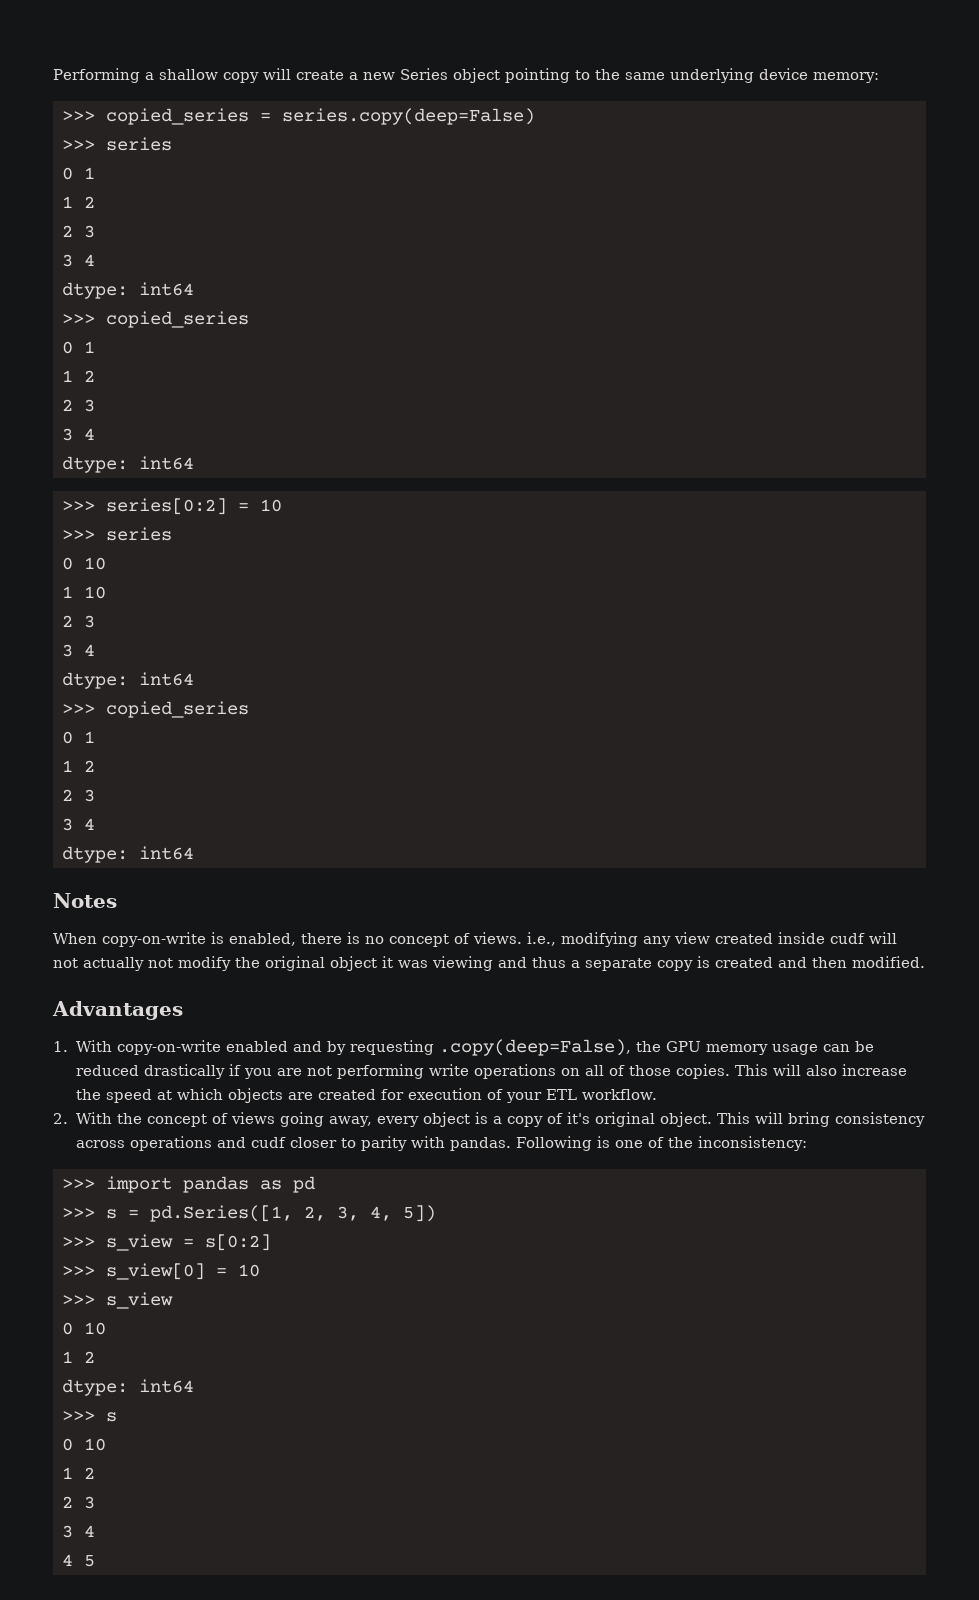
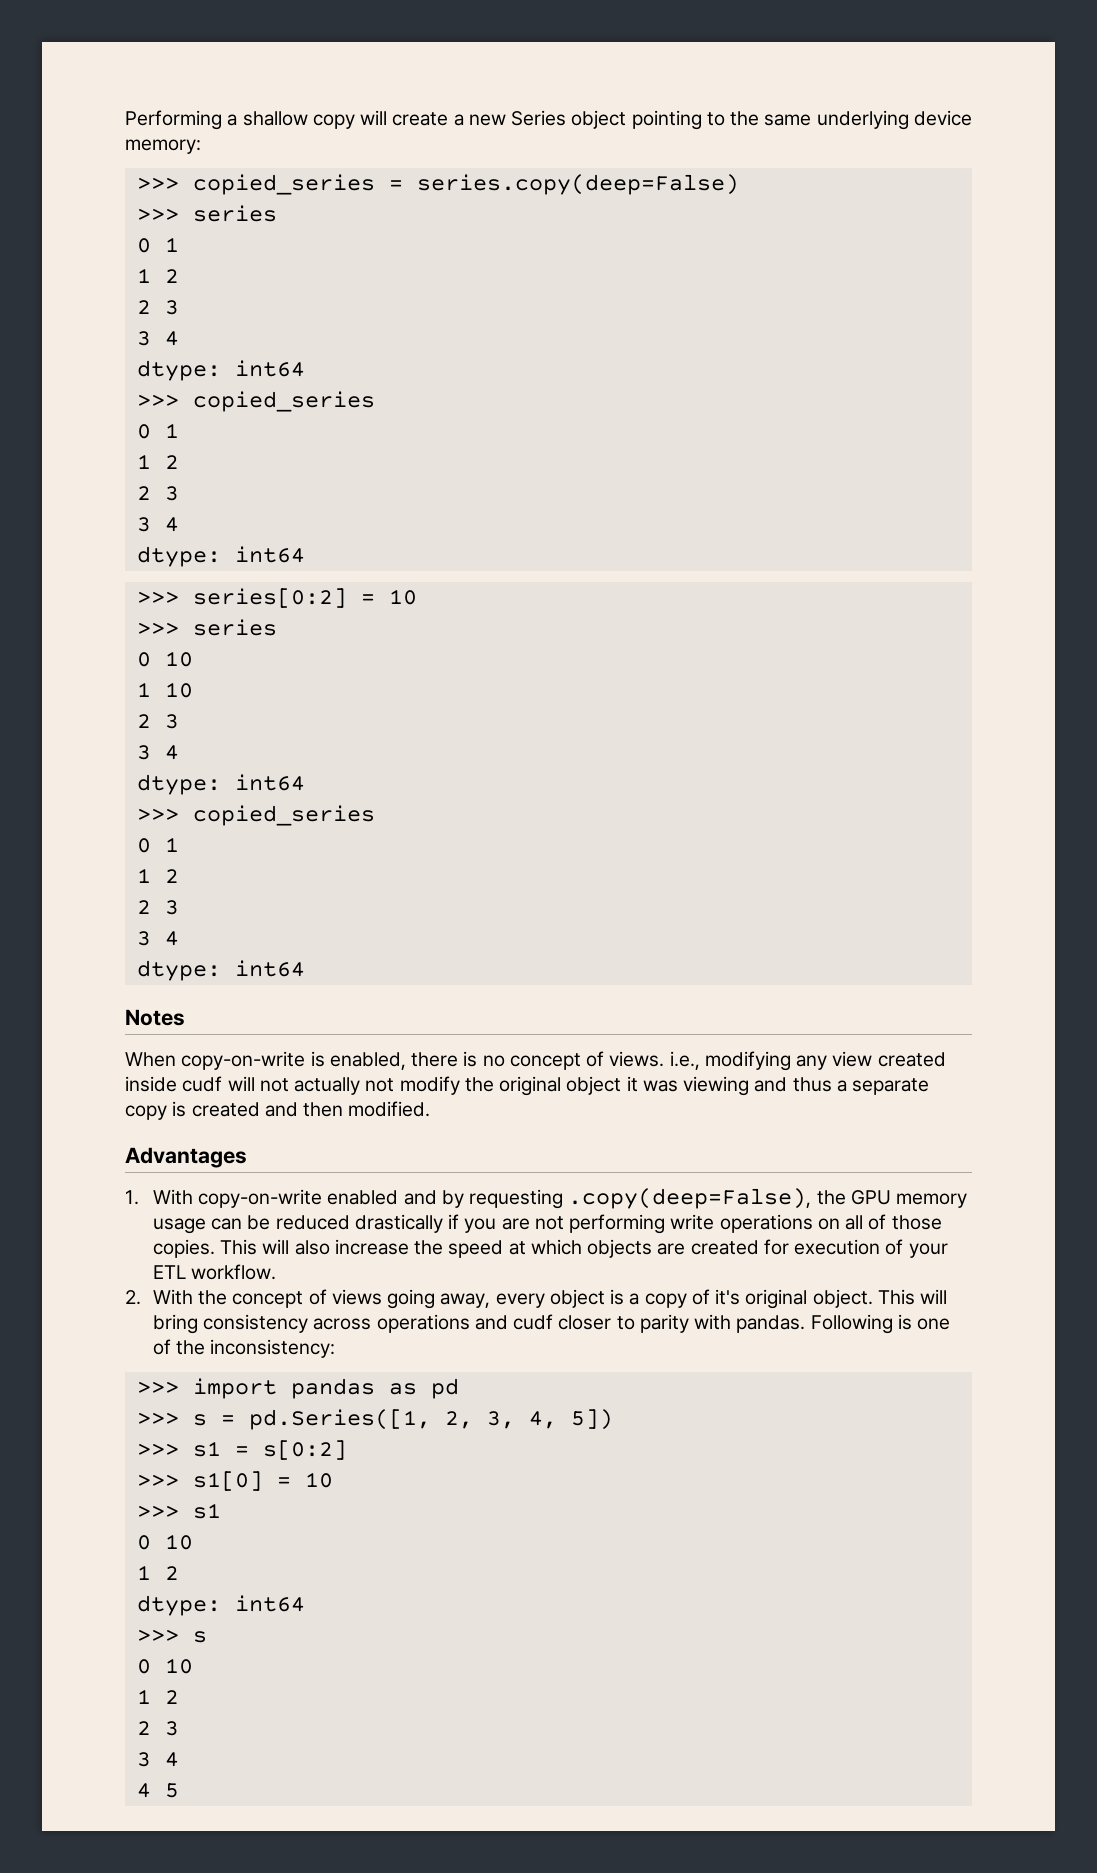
- >>> s_view = s[0:2]
+ >>> s1 = s[0:2]
- >>> s_view[0] = 10
- >>> s_view
+ >>> s1[0] = 10
+ >>> s1

